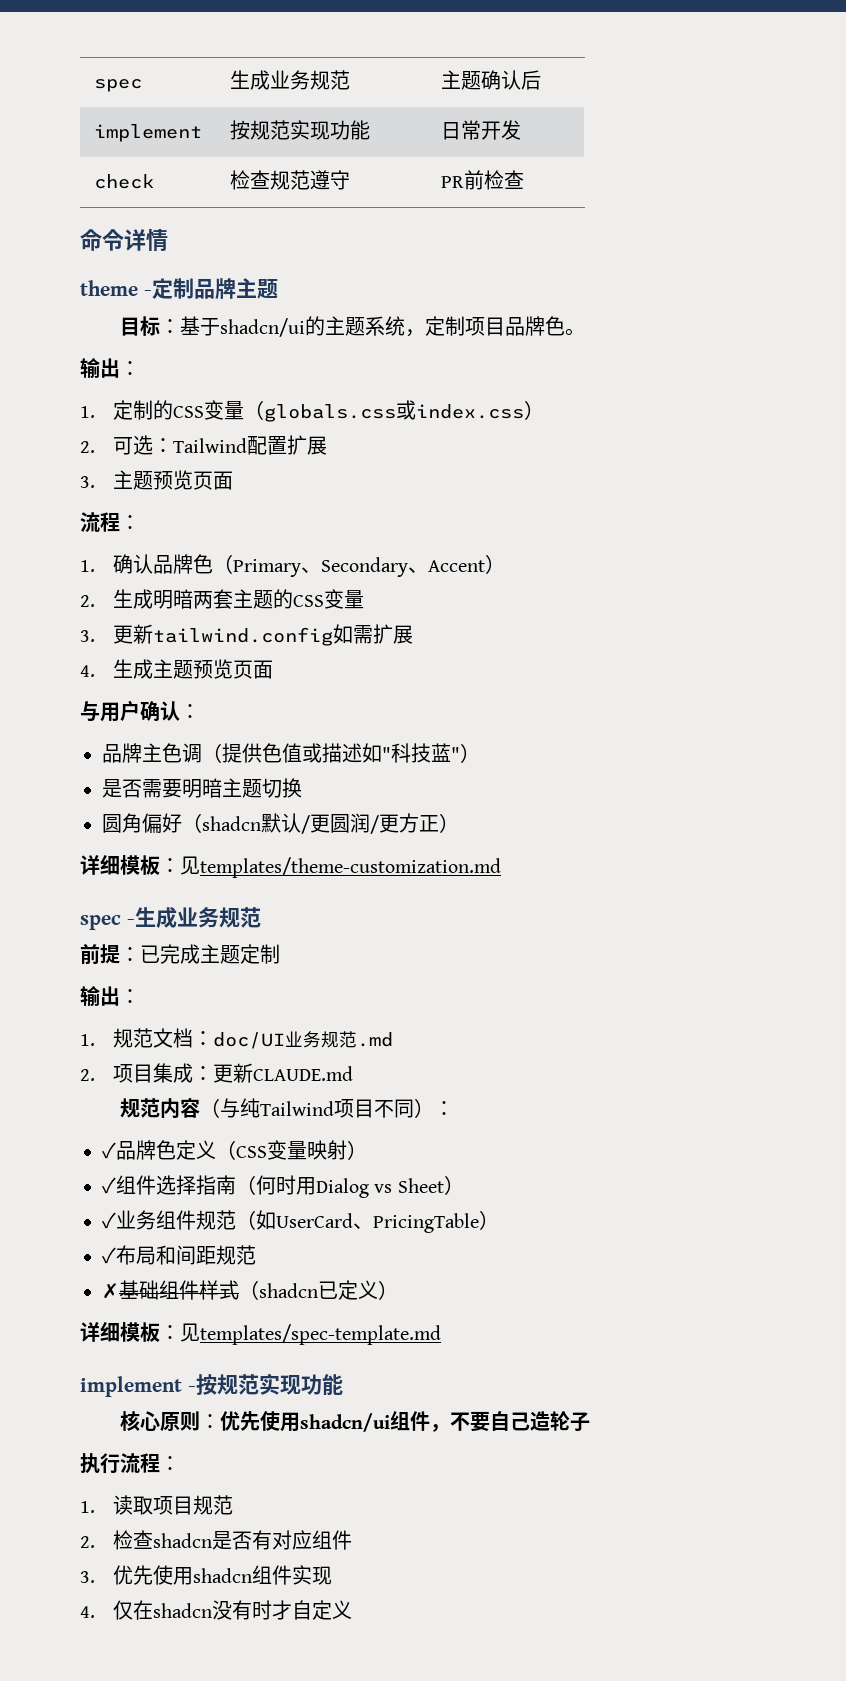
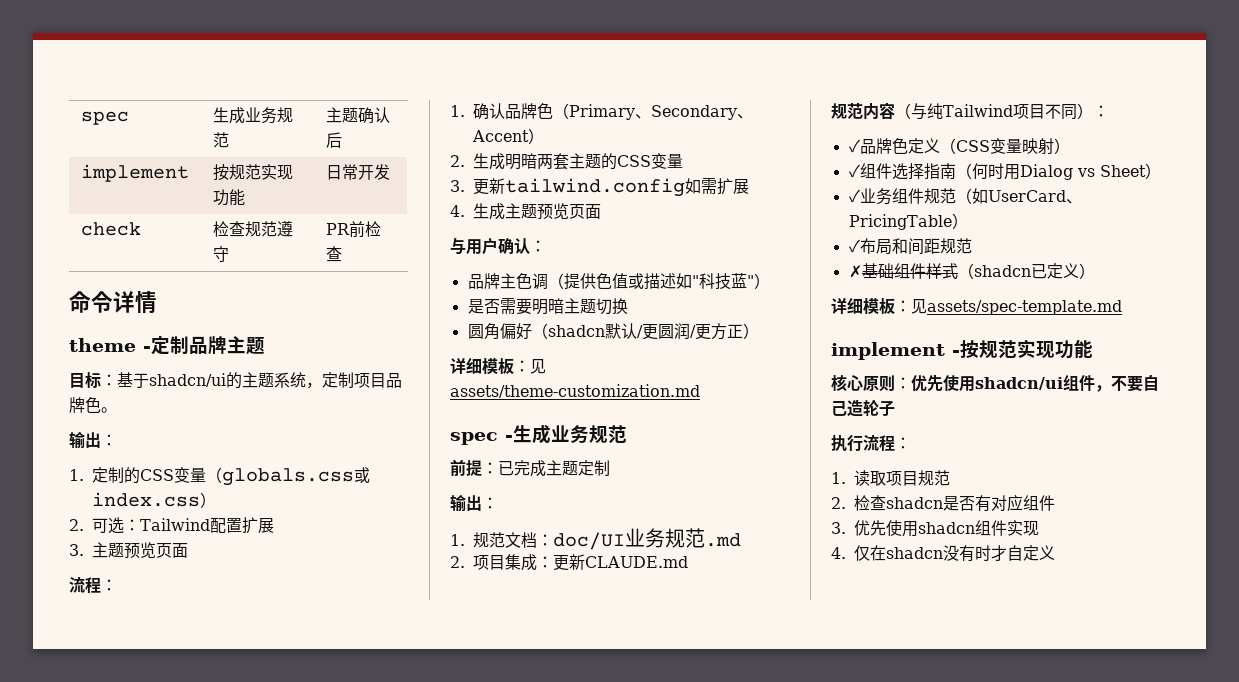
- 详细模板：见templates/theme-customization.md
+ 详细模板：见assets/theme-customization.md
- 详细模板：见templates/spec-template.md
+ 详细模板：见assets/spec-template.md

